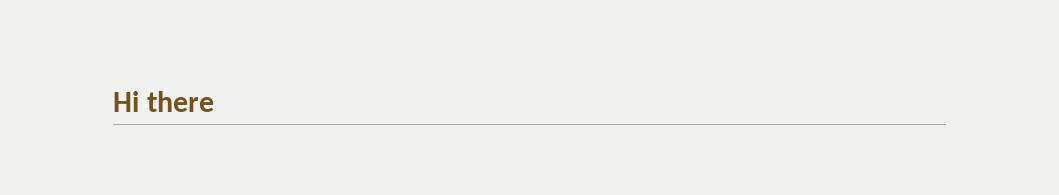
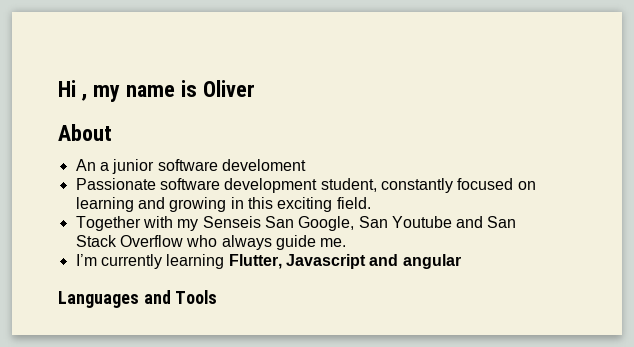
- Hi there
+ Hi , my name is Oliver
+ About
+ An a junior software develoment
+ Passionate software development student, constantly focused on learning and growing in this exciting field.
+ Together with my Senseis San Google, San Youtube and San Stack Overflow who always guide me.
+ I’m currently learning Flutter, Javascript and angular
+ Languages and Tools

